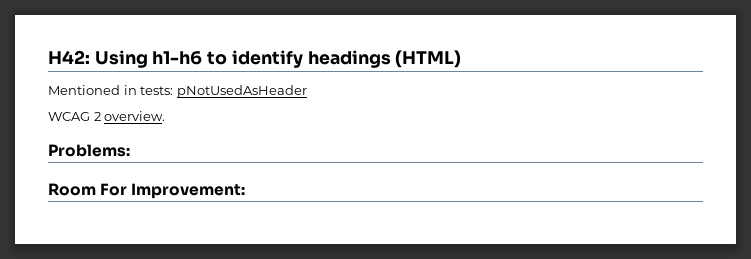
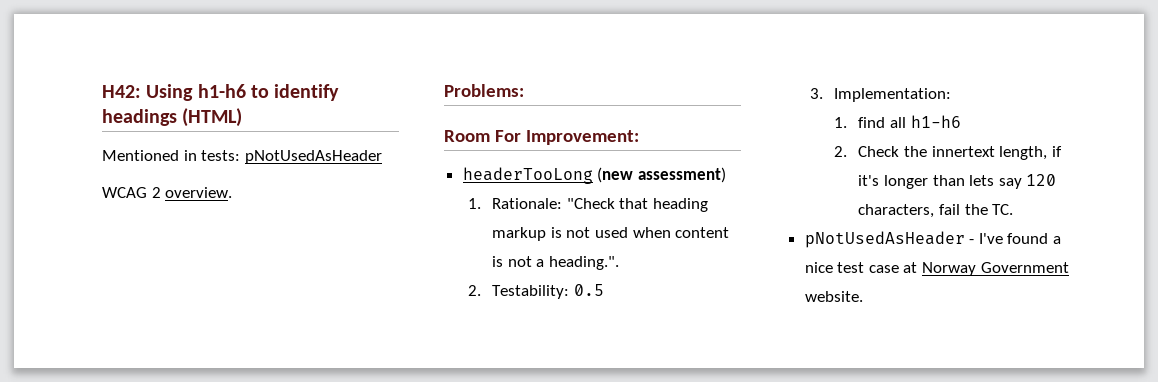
+ headerTooLong (new assessment)
+ 1. Rationale: "Check that heading markup is not used when content is not a heading.".
+ 2. Testability: 0.5
+ 3. Implementation:
+ 1. find all h1-h6
+ 2. Check the innertext length, if it's longer than lets say 120 characters, fail the TC.
+ pNotUsedAsHeader - I've found a nice test case at Norway Government website.

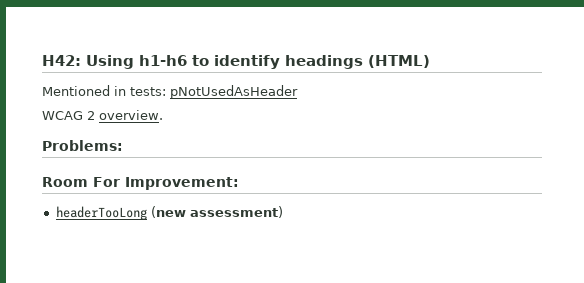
- 1. Rationale: "Check that heading markup is not used when content is not a heading.".
- 2. Testability: 0.5
- 3. Implementation:
- 1. find all h1-h6
- 2. Check the innertext length, if it's longer than lets say 120 characters, fail the TC.
- pNotUsedAsHeader - I've found a nice test case at Norway Government website.

